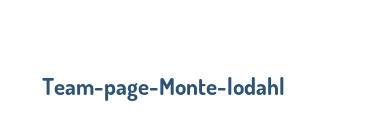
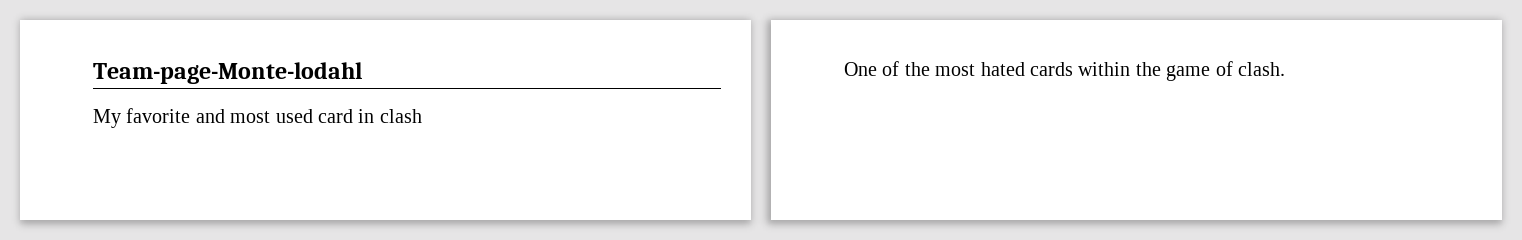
+ My favorite and most used card in clash
+ One of the most hated cards within the game of clash.

